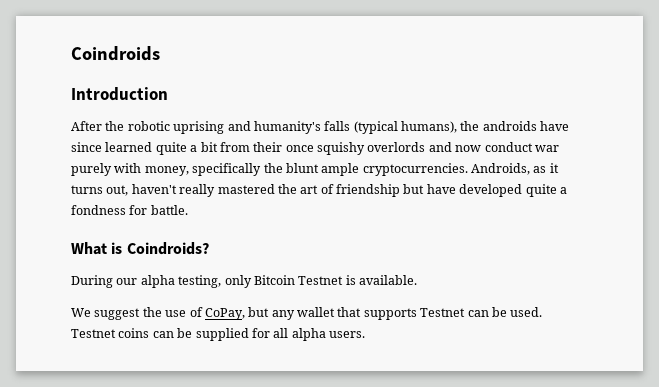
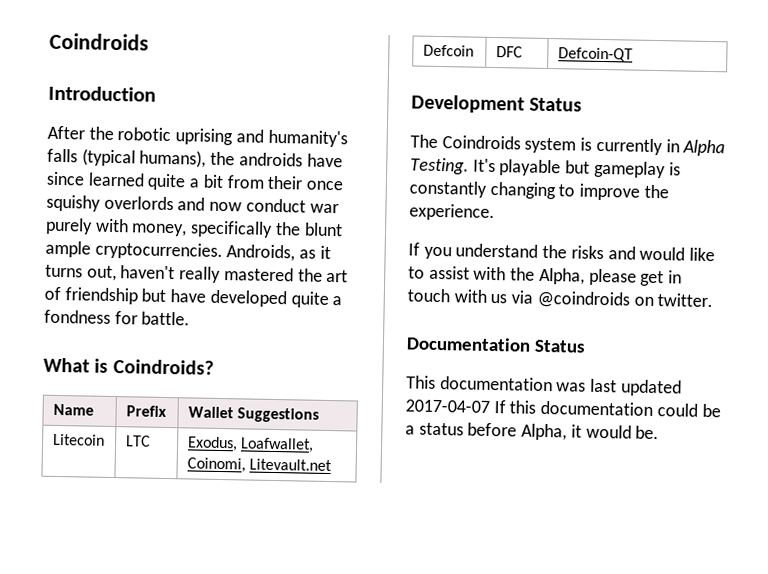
- During our alpha testing, only Bitcoin Testnet is available.
- We suggest the use of CoPay, but any wallet that supports Testnet can be used. Testnet coins can be supplied for all alpha users.
+ Name | Prefix | Wallet Suggestions
+ Litecoin | LTC | Exodus, Loafwallet, Coinomi, Litevault.net
+ Defcoin | DFC | Defcoin-QT
+ Development Status
+ The Coindroids system is currently in Alpha Testing. It's playable but gameplay is constantly changing to improve the experience.
+ If you understand the risks and would like to assist with the Alpha, please get in touch with us via @coindroids on twitter.
+ Documentation Status
+ This documentation was last updated 2017-04-07 If this documentation could be a status before Alpha, it would be.

